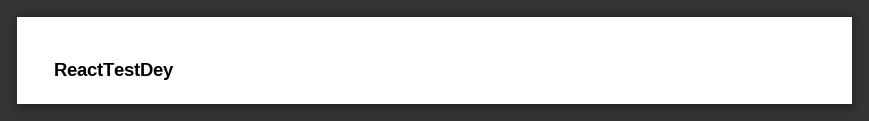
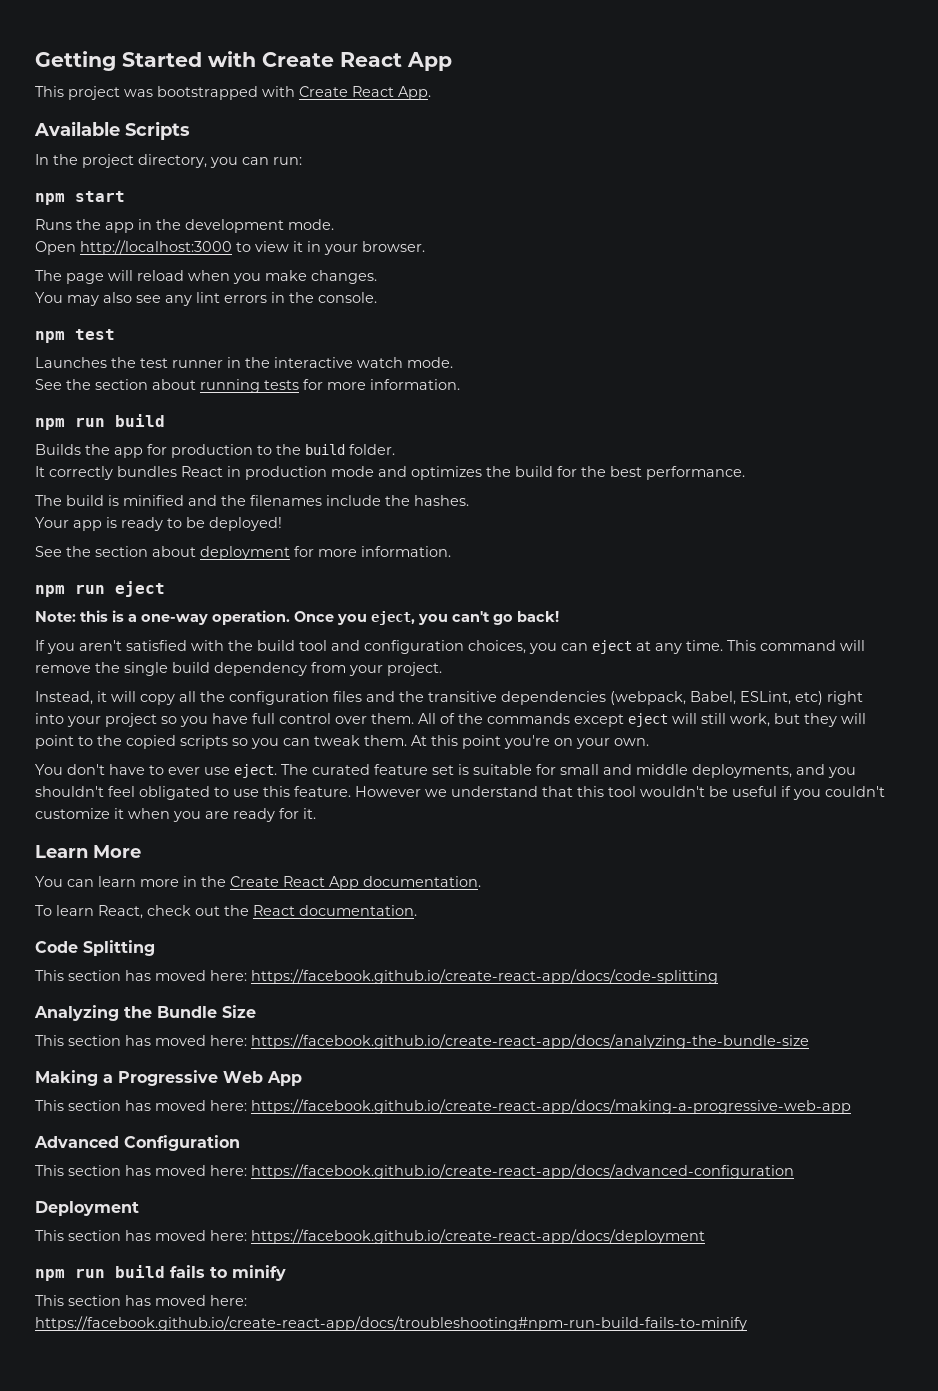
- ReactTestDey
+ Getting Started with Create React App
+ This project was bootstrapped with Create React App.
+ Available Scripts
+ In the project directory, you can run:
+ npm start
+ Runs the app in the development mode.
+ Open http://localhost:3000 to view it in your browser.
+ The page will reload when you make changes.
+ You may also see any lint errors in the console.
+ npm test
+ Launches the test runner in the interactive watch mode.
+ See the section about running tests for more information.
+ npm run build
+ Builds the app for production to the build folder.
+ It correctly bundles React in production mode and optimizes the build for the best performance.
+ The build is minified and the filenames include the hashes.
+ Your app is ready to be deployed!
+ See the section about deployment for more information.
+ npm run eject
+ Note: this is a one-way operation. Once you eject, you can't go back!
+ If you aren't satisfied with the build tool and configuration choices, you can eject at any time. This command will remove the single build dependency from your project.
+ Instead, it will copy all the configuration files and the transitive dependencies (webpack, Babel, ESLint, etc) right into your project so you have full control over them. All of the commands except eject will still work, but they will point to the copied scripts so you can tweak them. At this point you're on your own.
+ You don't have to ever use eject. The curated feature set is suitable for small and middle deployments, and you shouldn't feel obligated to use this feature. However we understand that this tool wouldn't be useful if you couldn't customize it when you are ready for it.
+ Learn More
+ You can learn more in the Create React App documentation.
+ To learn React, check out the React documentation.
+ Code Splitting
+ This section has moved here: https://facebook.github.io/create-react-app/docs/code-splitting
+ Analyzing the Bundle Size
+ This section has moved here: https://facebook.github.io/create-react-app/docs/analyzing-the-bundle-size
+ Making a Progressive Web App
+ This section has moved here: https://facebook.github.io/create-react-app/docs/making-a-progressive-web-app
+ Advanced Configuration
+ This section has moved here: https://facebook.github.io/create-react-app/docs/advanced-configuration
+ Deployment
+ This section has moved here: https://facebook.github.io/create-react-app/docs/deployment
+ npm run build fails to minify
+ This section has moved here: https://facebook.github.io/create-react-app/docs/troubleshooting#npm-run-build-fails-to-minify

